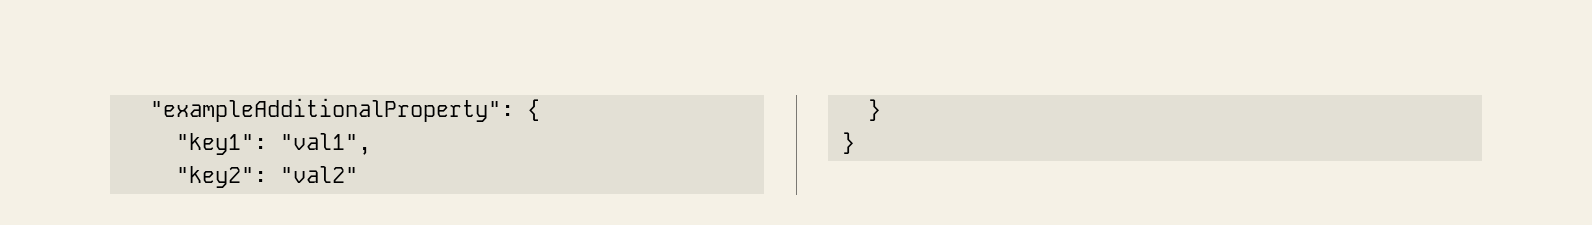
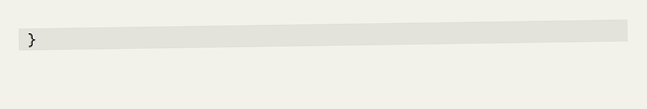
- "exampleAdditionalProperty": {
- "key1": "val1",
- "key2": "val2"
- }

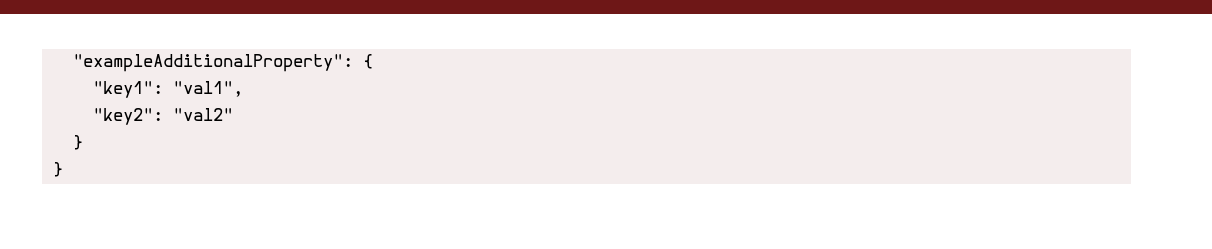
+ "exampleAdditionalProperty": {
+ "key1": "val1",
+ "key2": "val2"
+ }

